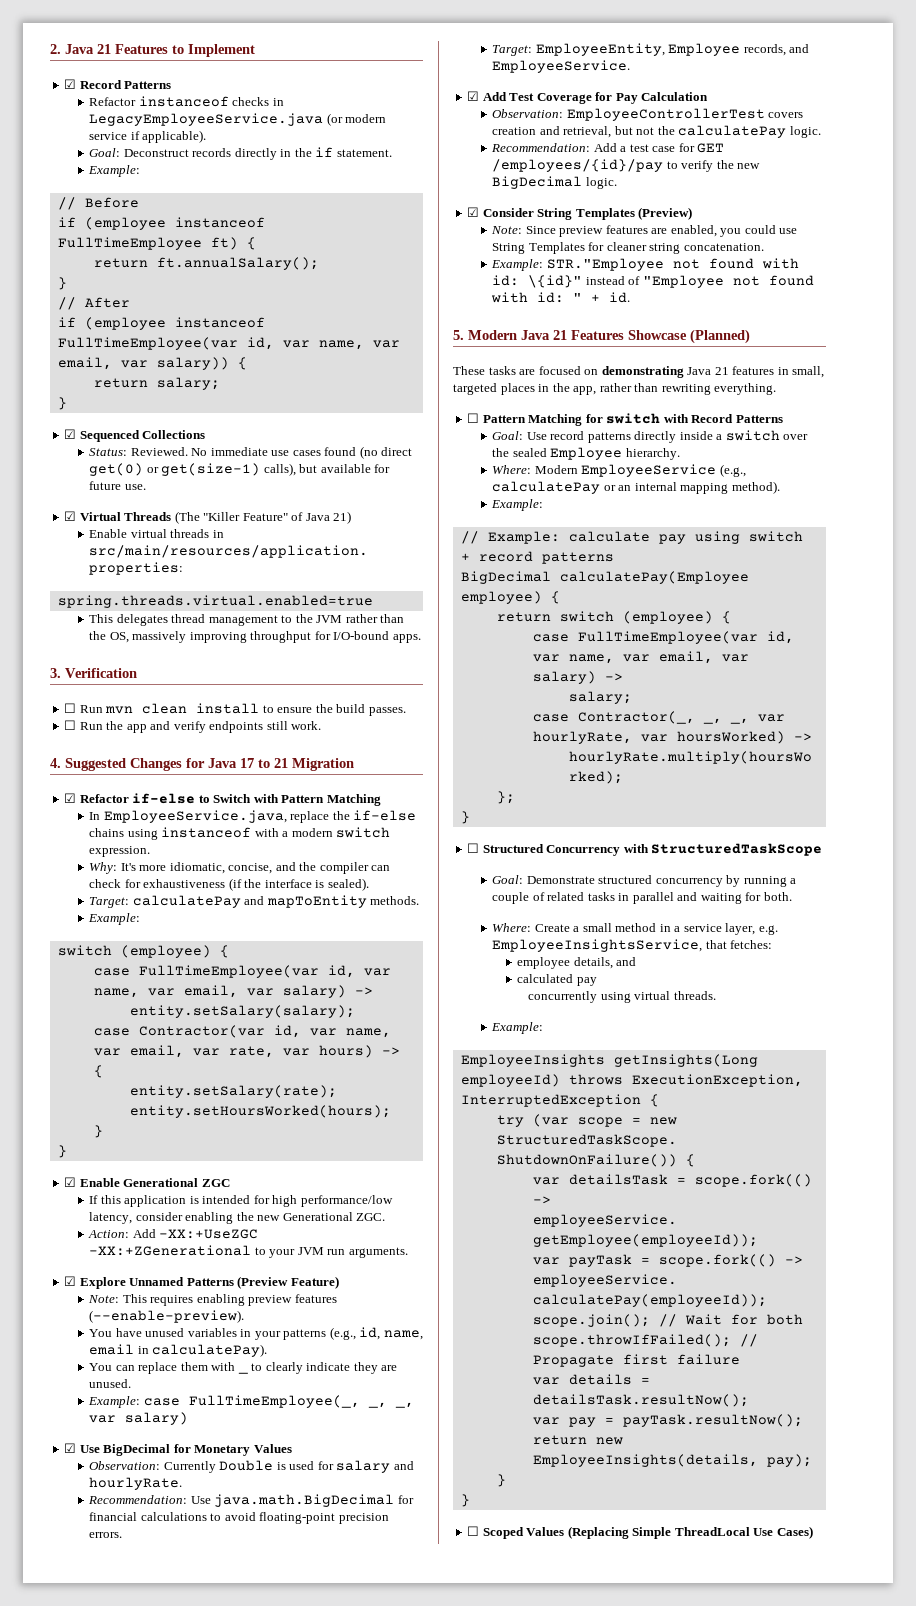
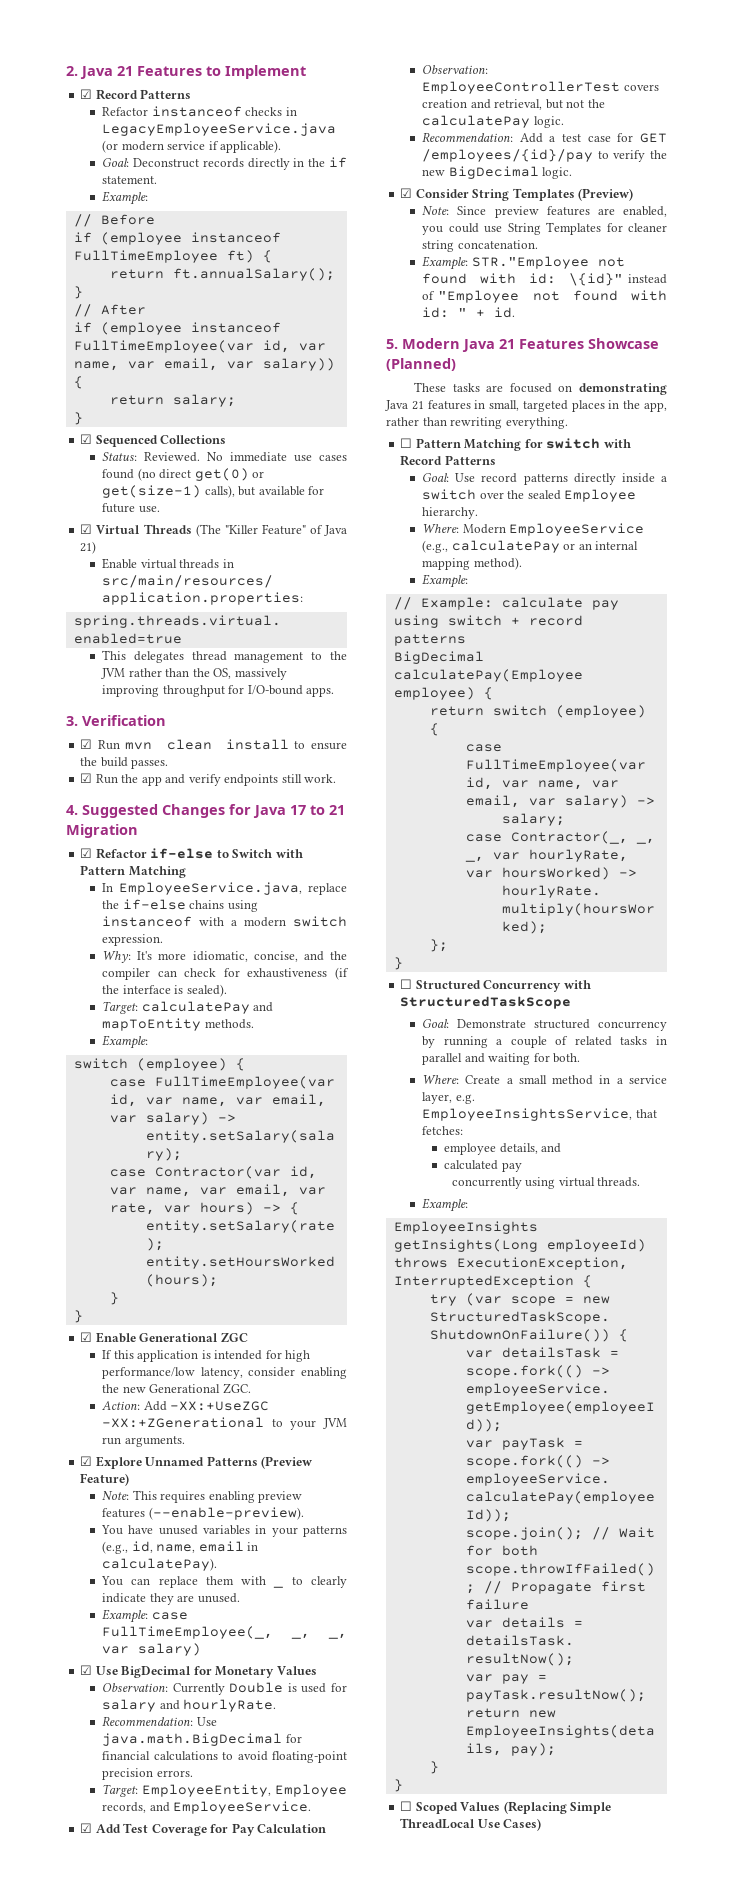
- ☐ Run mvn clean install to ensure the build passes.
+ ☑ Run mvn clean install to ensure the build passes.
- ☐ Run the app and verify endpoints still work.
+ ☑ Run the app and verify endpoints still work.

